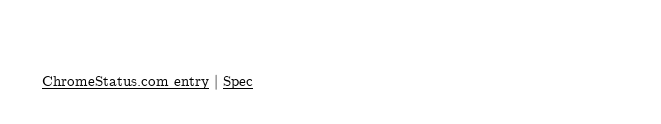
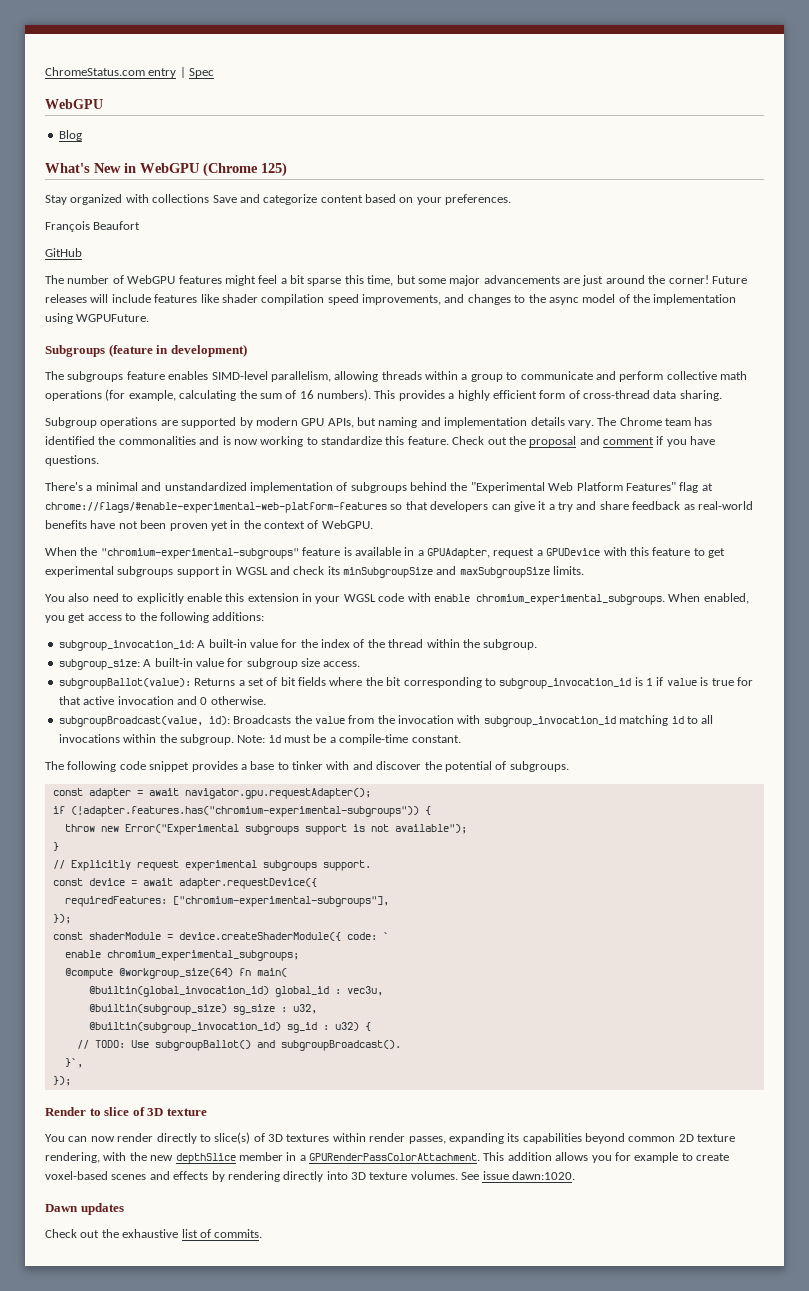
  ChromeStatus.com entry | Spec
+ WebGPU
+ Blog
+ What's New in WebGPU (Chrome 125)
+ Stay organized with collections Save and categorize content based on your preferences.
+ François Beaufort
+ GitHub
+ The number of WebGPU features might feel a bit sparse this time, but some major advancements are just around the corner! Future releases will include features like shader compilation speed improvements, and changes to the async model of the implementation using WGPUFuture.
+ Subgroups (feature in development)
+ The subgroups feature enables SIMD-level parallelism, allowing threads within a group to communicate and perform collective math operations (for example, calculating the sum of 16 numbers). This provides a highly efficient form of cross-thread data sharing.
+ Subgroup operations are supported by modern GPU APIs, but naming and implementation details vary. The Chrome team has identified the commonalities and is now working to standardize this feature. Check out the proposal and comment if you have questions.
+ There's a minimal and unstandardized implementation of subgroups behind the "Experimental Web Platform Features" flag at chrome://flags/#enable-experimental-web-platform-features so that developers can give it a try and share feedback as real-world benefits have not been proven yet in the context of WebGPU.
+ When the "chromium-experimental-subgroups" feature is available in a GPUAdapter, request a GPUDevice with this feature to get experimental subgroups support in WGSL and check its minSubgroupSize and maxSubgroupSize limits.
+ You also need to explicitly enable this extension in your WGSL code with enable chromium_experimental_subgroups. When enabled, you get access to the following additions:
+ subgroup_invocation_id: A built-in value for the index of the thread within the subgroup.
+ subgroup_size: A built-in value for subgroup size access.
+ subgroupBallot(value): Returns a set of bit fields where the bit corresponding to subgroup_invocation_id is 1 if value is true for that active invocation and 0 otherwise.
+ subgroupBroadcast(value, id): Broadcasts the value from the invocation with subgroup_invocation_id matching id to all invocations within the subgroup. Note: id must be a compile-time constant.
+ The following code snippet provides a base to tinker with and discover the potential of subgroups.
+ const adapter = await navigator.gpu.requestAdapter();
+ if (!adapter.features.has("chromium-experimental-subgroups")) {
+ throw new Error("Experimental subgroups support is not available");
+ }
+ // Explicitly request experimental subgroups support.
+ const device = await adapter.requestDevice({
+ requiredFeatures: ["chromium-experimental-subgroups"],
+ });
+ const shaderModule = device.createShaderModule({ code: `
+ enable chromium_experimental_subgroups;
+ @compute @workgroup_size(64) fn main(
+ @builtin(global_invocation_id) global_id : vec3u,
+ @builtin(subgroup_size) sg_size : u32,
+ @builtin(subgroup_invocation_id) sg_id : u32) {
+ // TODO: Use subgroupBallot() and subgroupBroadcast().
+ }`,
+ });
+ Render to slice of 3D texture
+ You can now render directly to slice(s) of 3D textures within render passes, expanding its capabilities beyond common 2D texture rendering, with the new depthSlice member in a GPURenderPassColorAttachment. This addition allows you for example to create voxel-based scenes and effects by rendering directly into 3D texture volumes. See issue dawn:1020.
+ Dawn updates
+ Check out the exhaustive list of commits.

